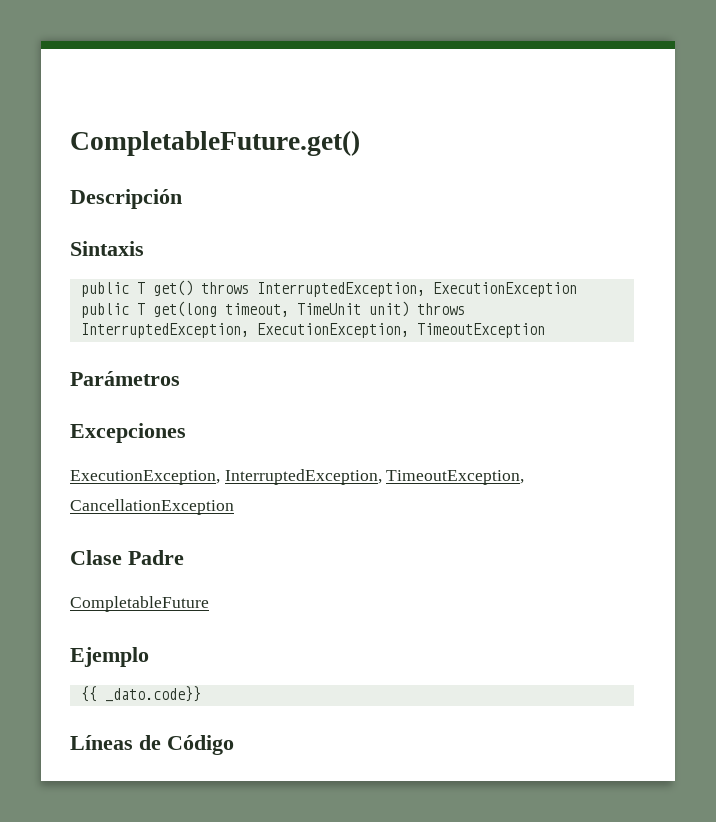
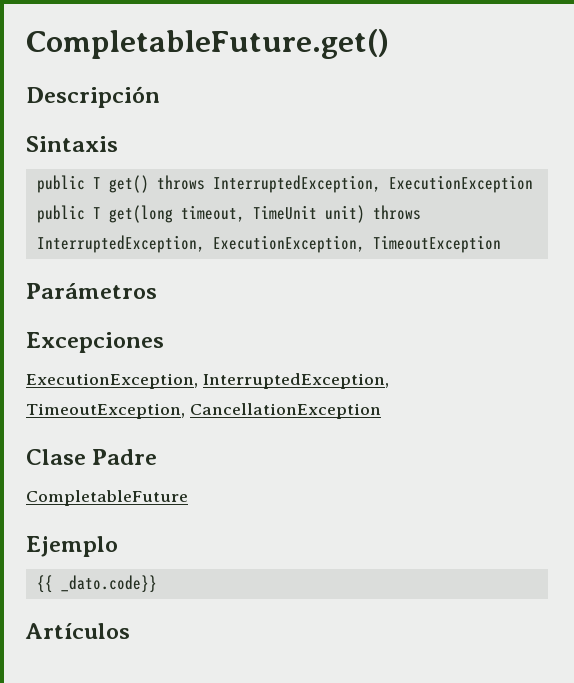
- Líneas de Código
+ Artículos

